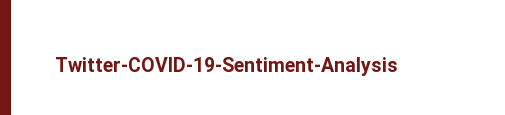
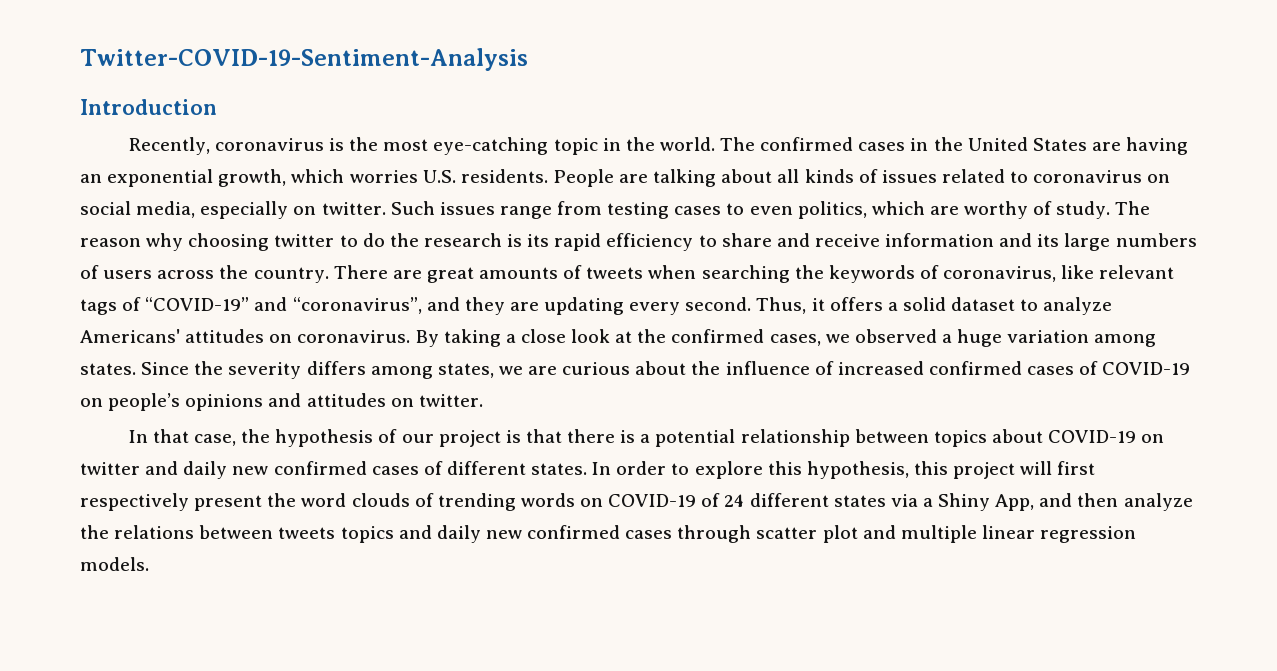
+ Introduction
+ Recently, coronavirus is the most eye-catching topic in the world. The confirmed cases in the United States are having an exponential growth, which worries U.S. residents. People are talking about all kinds of issues related to coronavirus on social media, especially on twitter. Such issues range from testing cases to even politics, which are worthy of study. The reason why choosing twitter to do the research is its rapid efficiency to share and receive information and its large numbers of users across the country. There are great amounts of tweets when searching the keywords of coronavirus, like relevant tags of “COVID-19” and “coronavirus”, and they are updating every second. Thus, it offers a solid dataset to analyze Americans' attitudes on coronavirus. By taking a close look at the confirmed cases, we observed a huge variation among states. Since the severity differs among states, we are curious about the influence of increased confirmed cases of COVID-19 on people’s opinions and attitudes on twitter.
+ In that case, the hypothesis of our project is that there is a potential relationship between topics about COVID-19 on twitter and daily new confirmed cases of different states. In order to explore this hypothesis, this project will first respectively present the word clouds of trending words on COVID-19 of 24 different states via a Shiny App, and then analyze the relations between tweets topics and daily new confirmed cases through scatter plot and multiple linear regression models.

